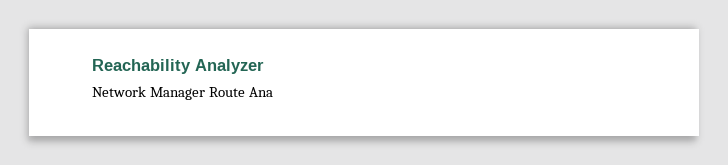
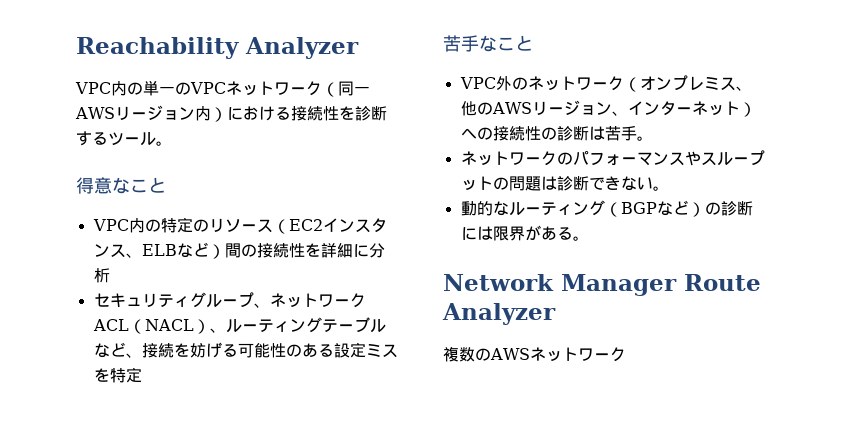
- Network Manager Route Ana
+ VPC内の単一のVPCネットワーク（同一AWSリージョン内）における接続性を診断するツール。
+ 得意なこと
+ VPC内の特定のリソース（EC2インスタンス、ELBなど）間の接続性を詳細に分析
+ セキュリティグループ、ネットワークACL（NACL）、ルーティングテーブルなど、接続を妨げる可能性のある設定ミスを特定
+ 苦手なこと
+ VPC外のネットワーク（オンプレミス、他のAWSリージョン、インターネット）への接続性の診断は苦手。
+ ネットワークのパフォーマンスやスループットの問題は診断できない。
+ 動的なルーティング（BGPなど）の診断には限界がある。
+ Network Manager Route Analyzer
+ 複数のAWSネットワーク

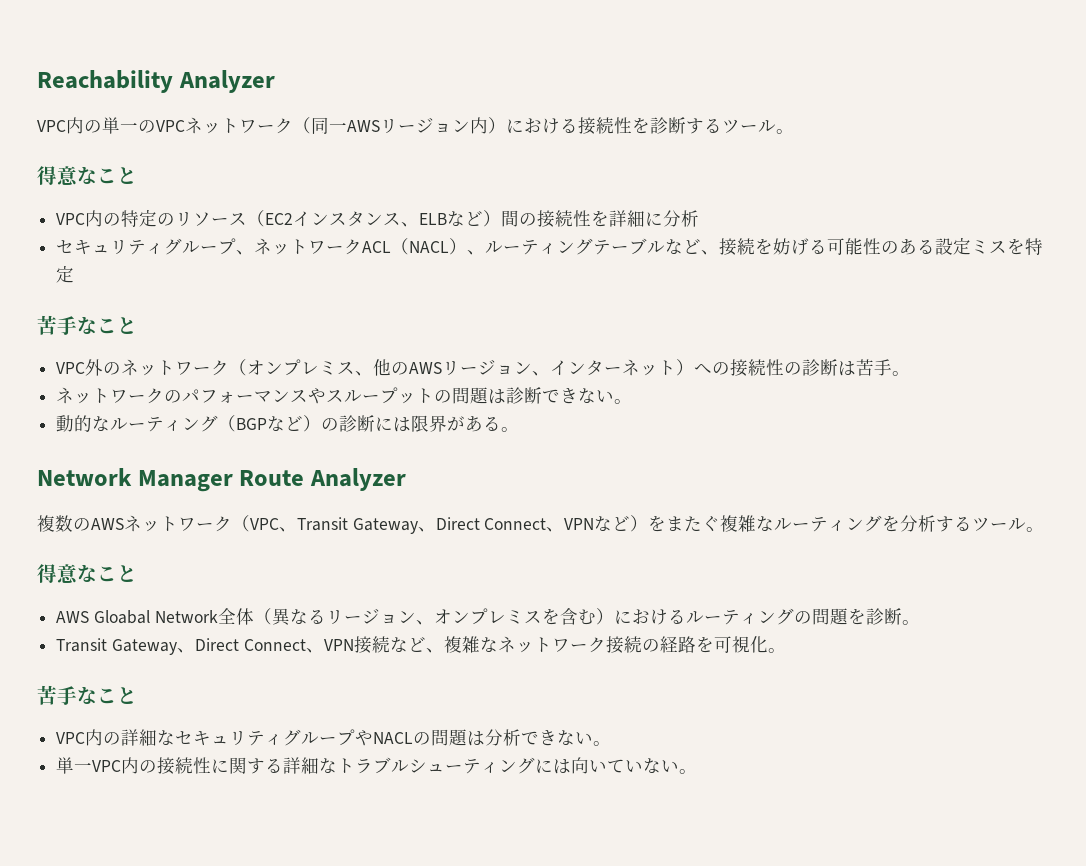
- 複数のAWSネットワーク
+ 複数のAWSネットワーク（VPC、Transit Gateway、Direct Connect、VPNなど）をまたぐ複雑なルーティングを分析するツール。
+ 得意なこと
+ AWS Gloabal Network全体（異なるリージョン、オンプレミスを含む）におけるルーティングの問題を診断。
+ Transit Gateway、Direct Connect、VPN接続など、複雑なネットワーク接続の経路を可視化。
+ 苦手なこと
+ VPC内の詳細なセキュリティグループやNACLの問題は分析できない。
+ 単一VPC内の接続性に関する詳細なトラブルシューティングには向いていない。

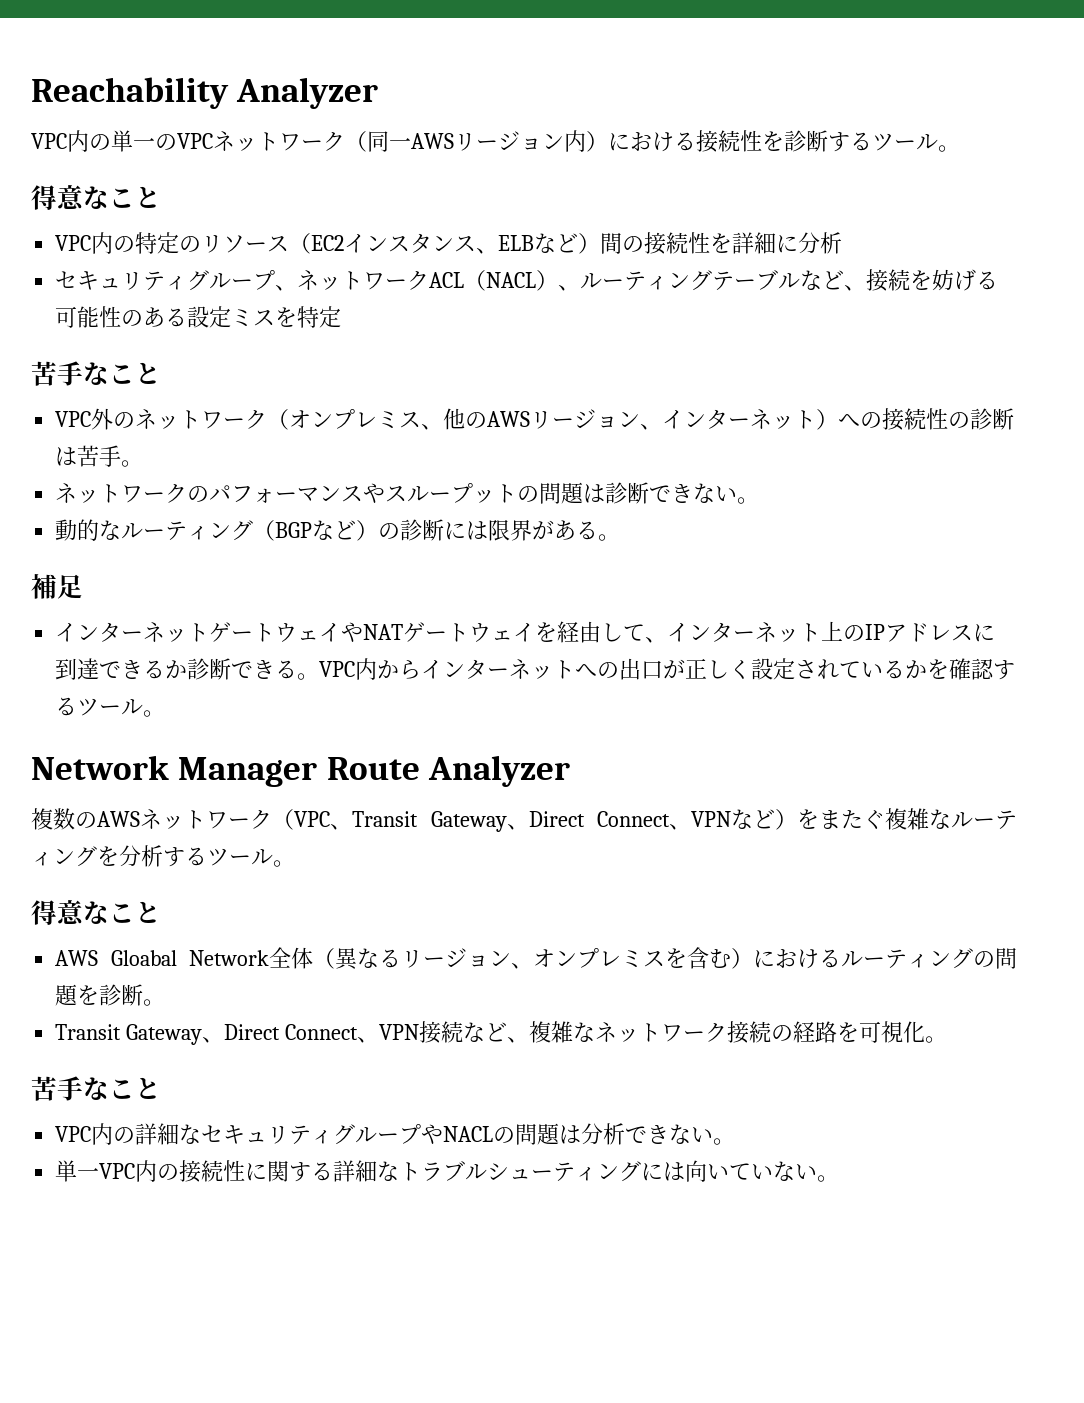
+ 補足
+ インターネットゲートウェイやNATゲートウェイを経由して、インターネット上のIPアドレスに到達できるか診断できる。VPC内からインターネットへの出口が正しく設定されているかを確認するツール。

